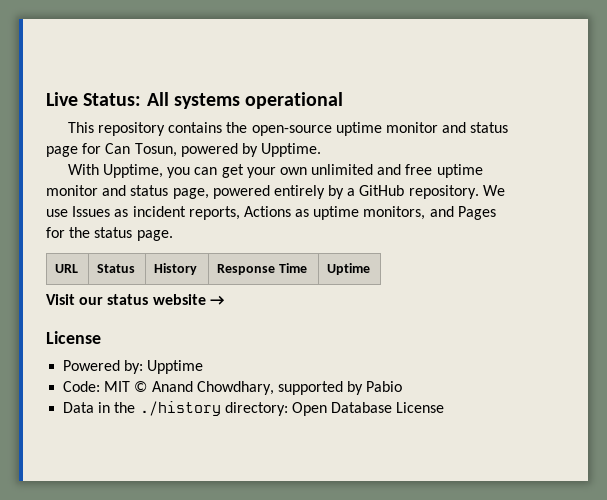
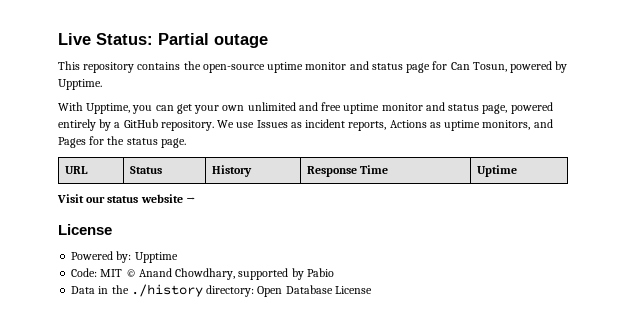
- Live Status: All systems operational
+ Live Status: Partial outage

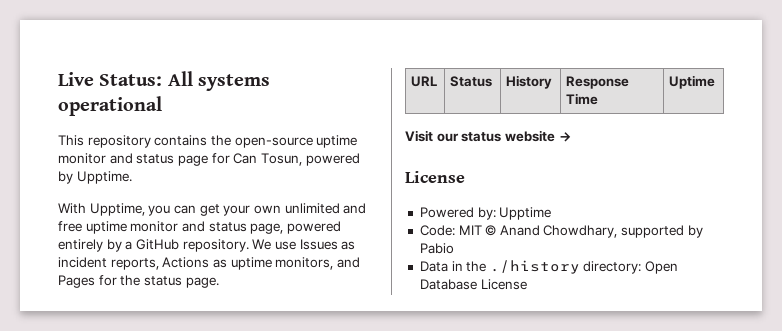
- Live Status: Partial outage
+ Live Status: All systems operational

